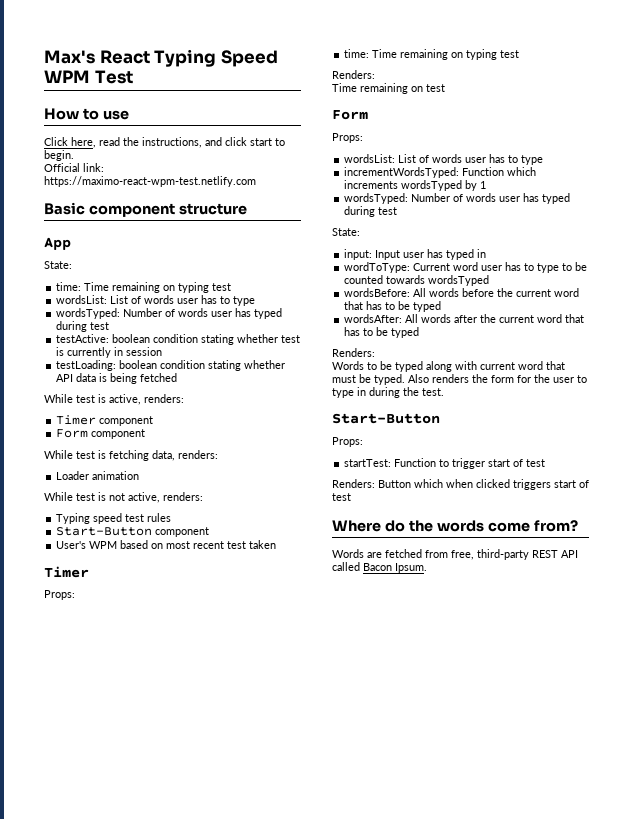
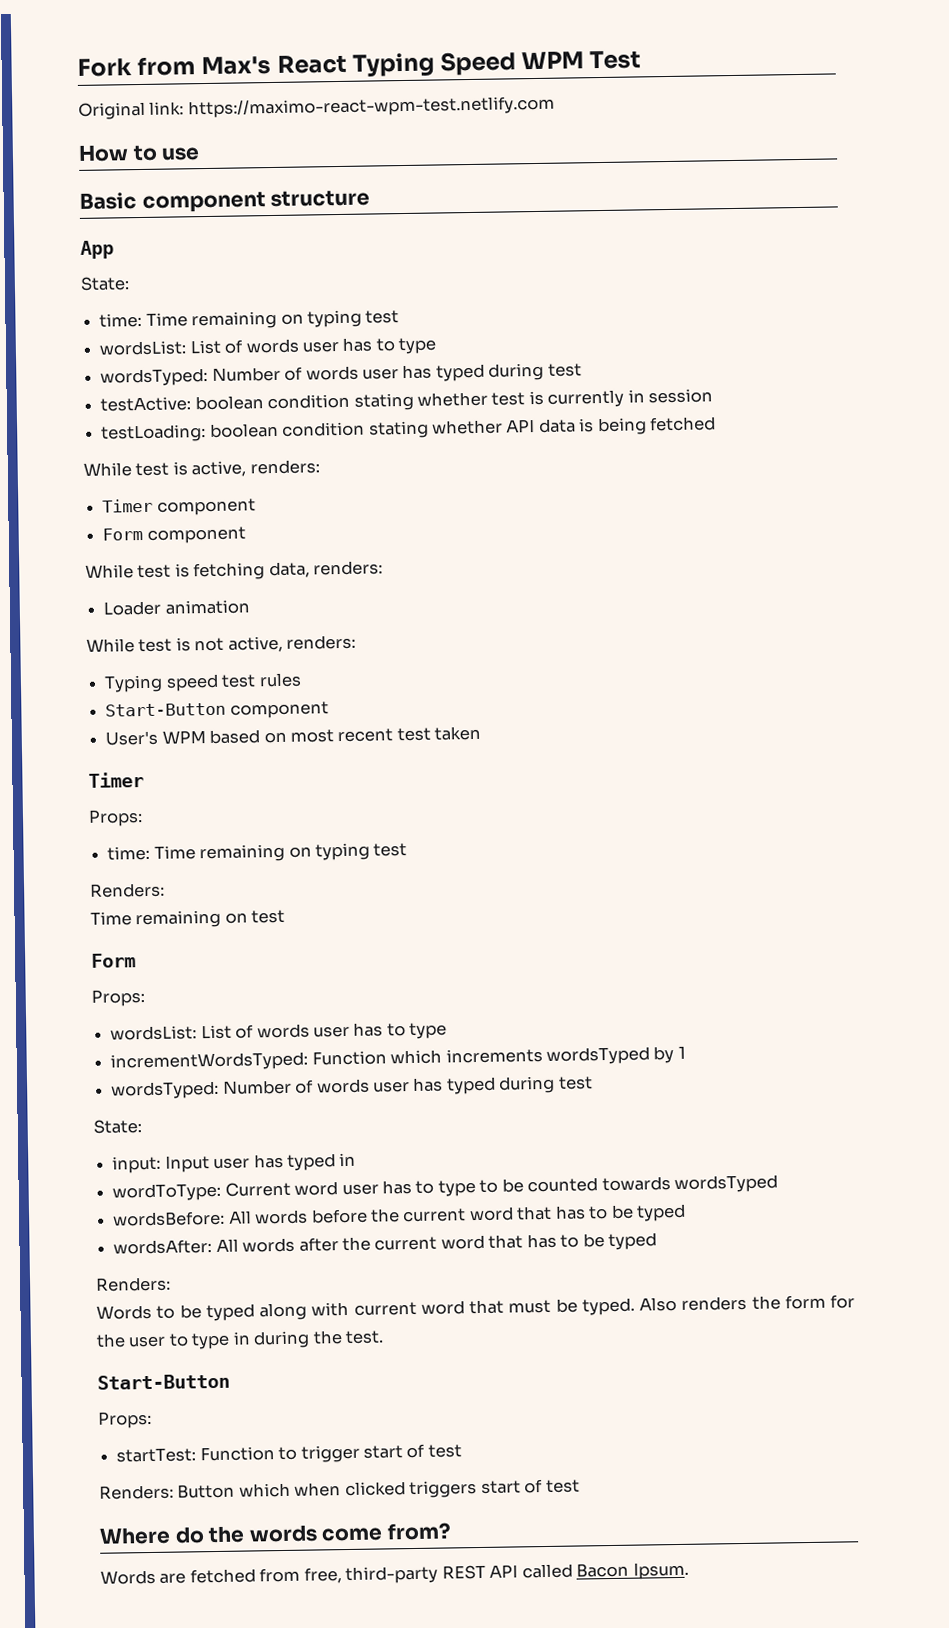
- Max's React Typing Speed WPM Test
+ Fork from Max's React Typing Speed WPM Test
+ Original link: https://maximo-react-wpm-test.netlify.com
- Click here, read the instructions, and click start to begin.
- Official link: https://maximo-react-wpm-test.netlify.com

